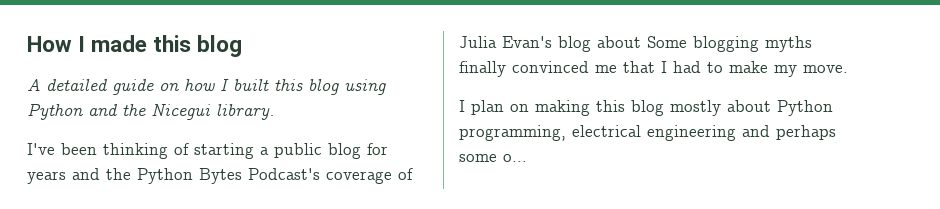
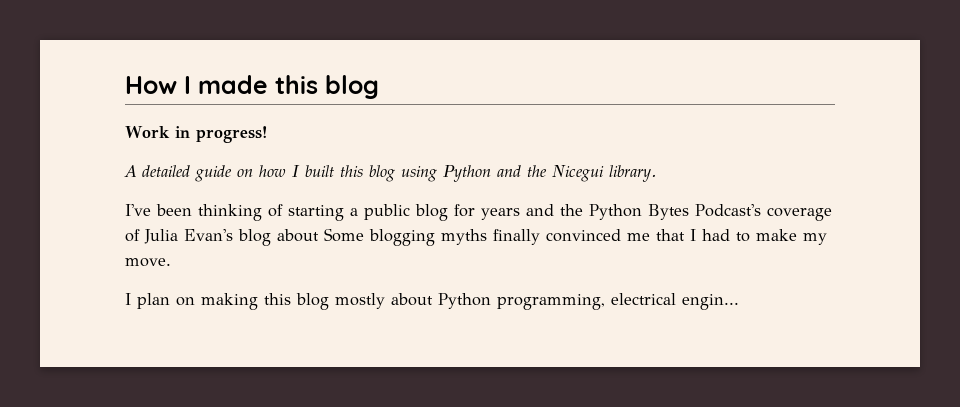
+ Work in progress!
- I plan on making this blog mostly about Python programming, electrical engineering and perhaps some o...
+ I plan on making this blog mostly about Python programming, electrical engin...

